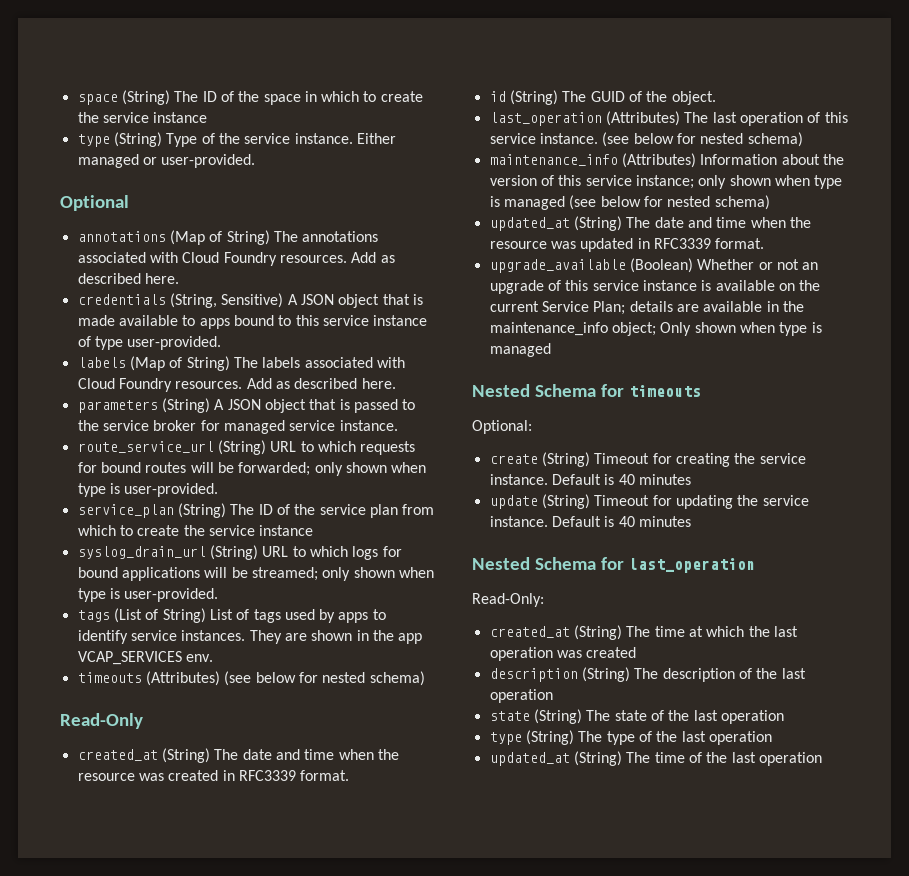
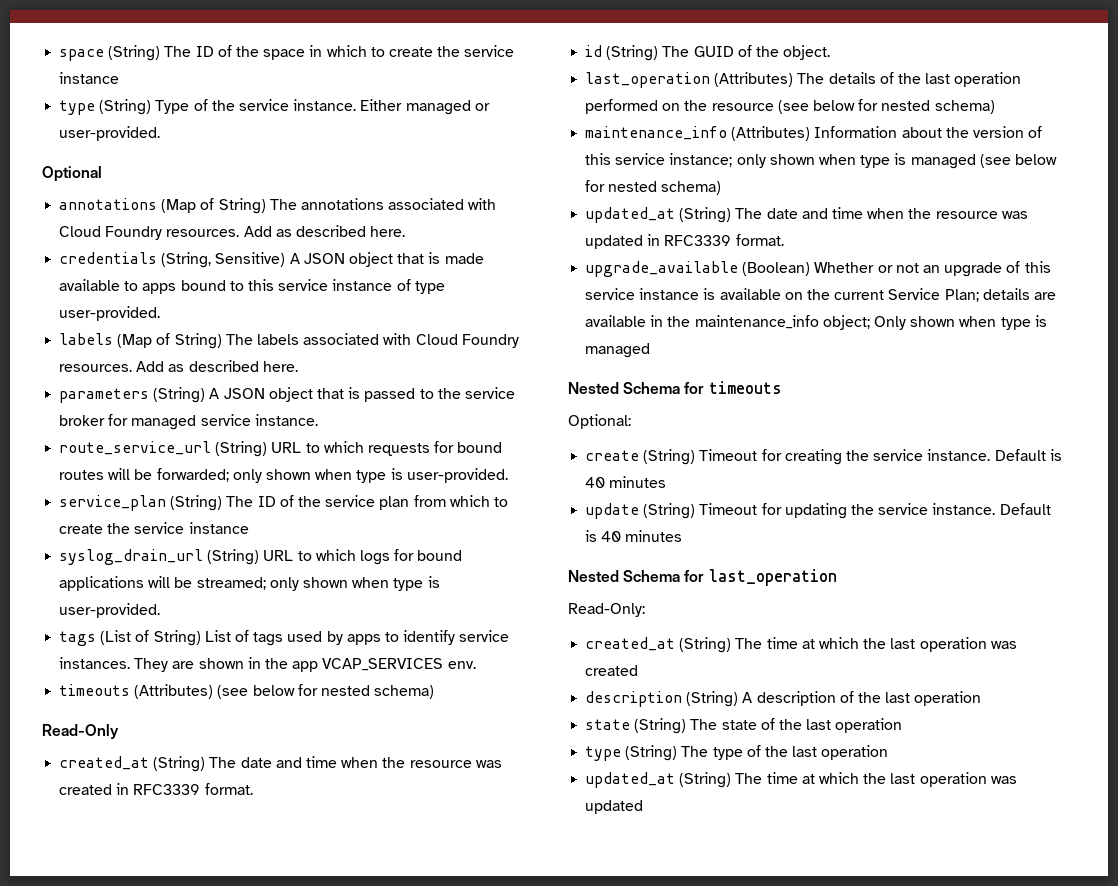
- last_operation (Attributes) The last operation of this service instance. (see below for nested schema)
+ last_operation (Attributes) The details of the last operation performed on the resource (see below for nested schema)
- description (String) The description of the last operation
+ description (String) A description of the last operation
- updated_at (String) The time of the last operation
+ updated_at (String) The time at which the last operation was updated

